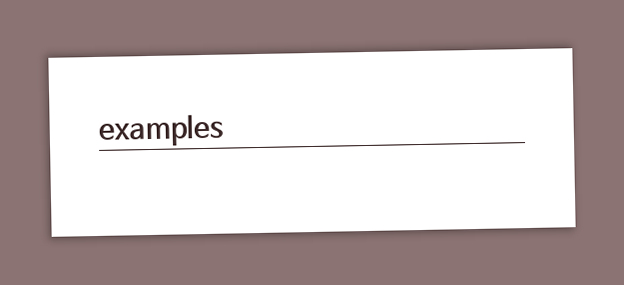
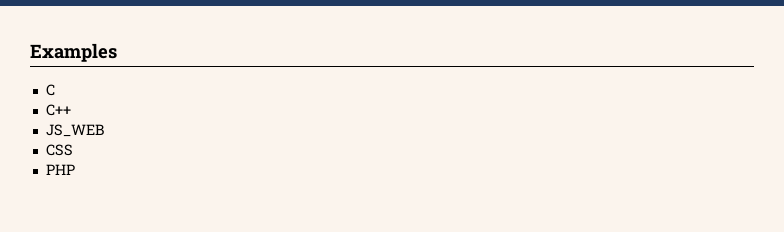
- examples
+ Examples
+ C
+ C++
+ JS_WEB
+ CSS
+ PHP

